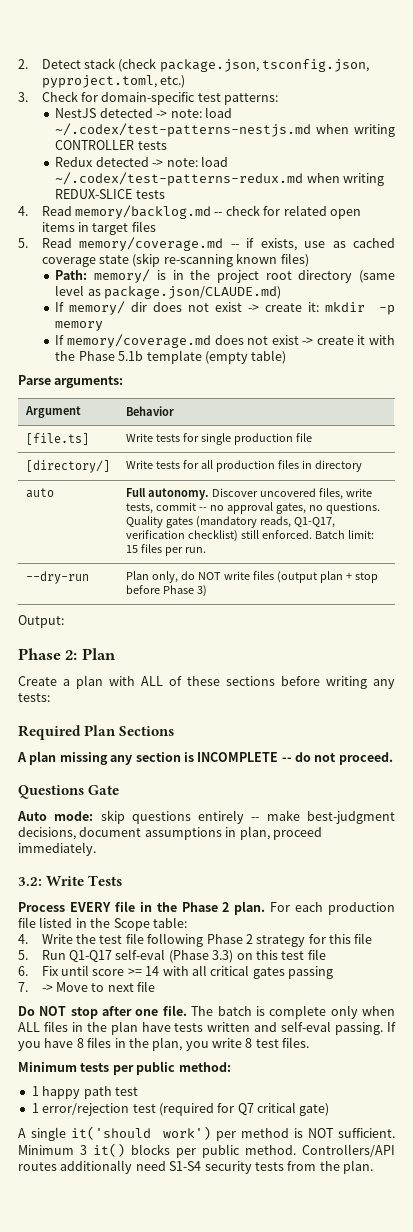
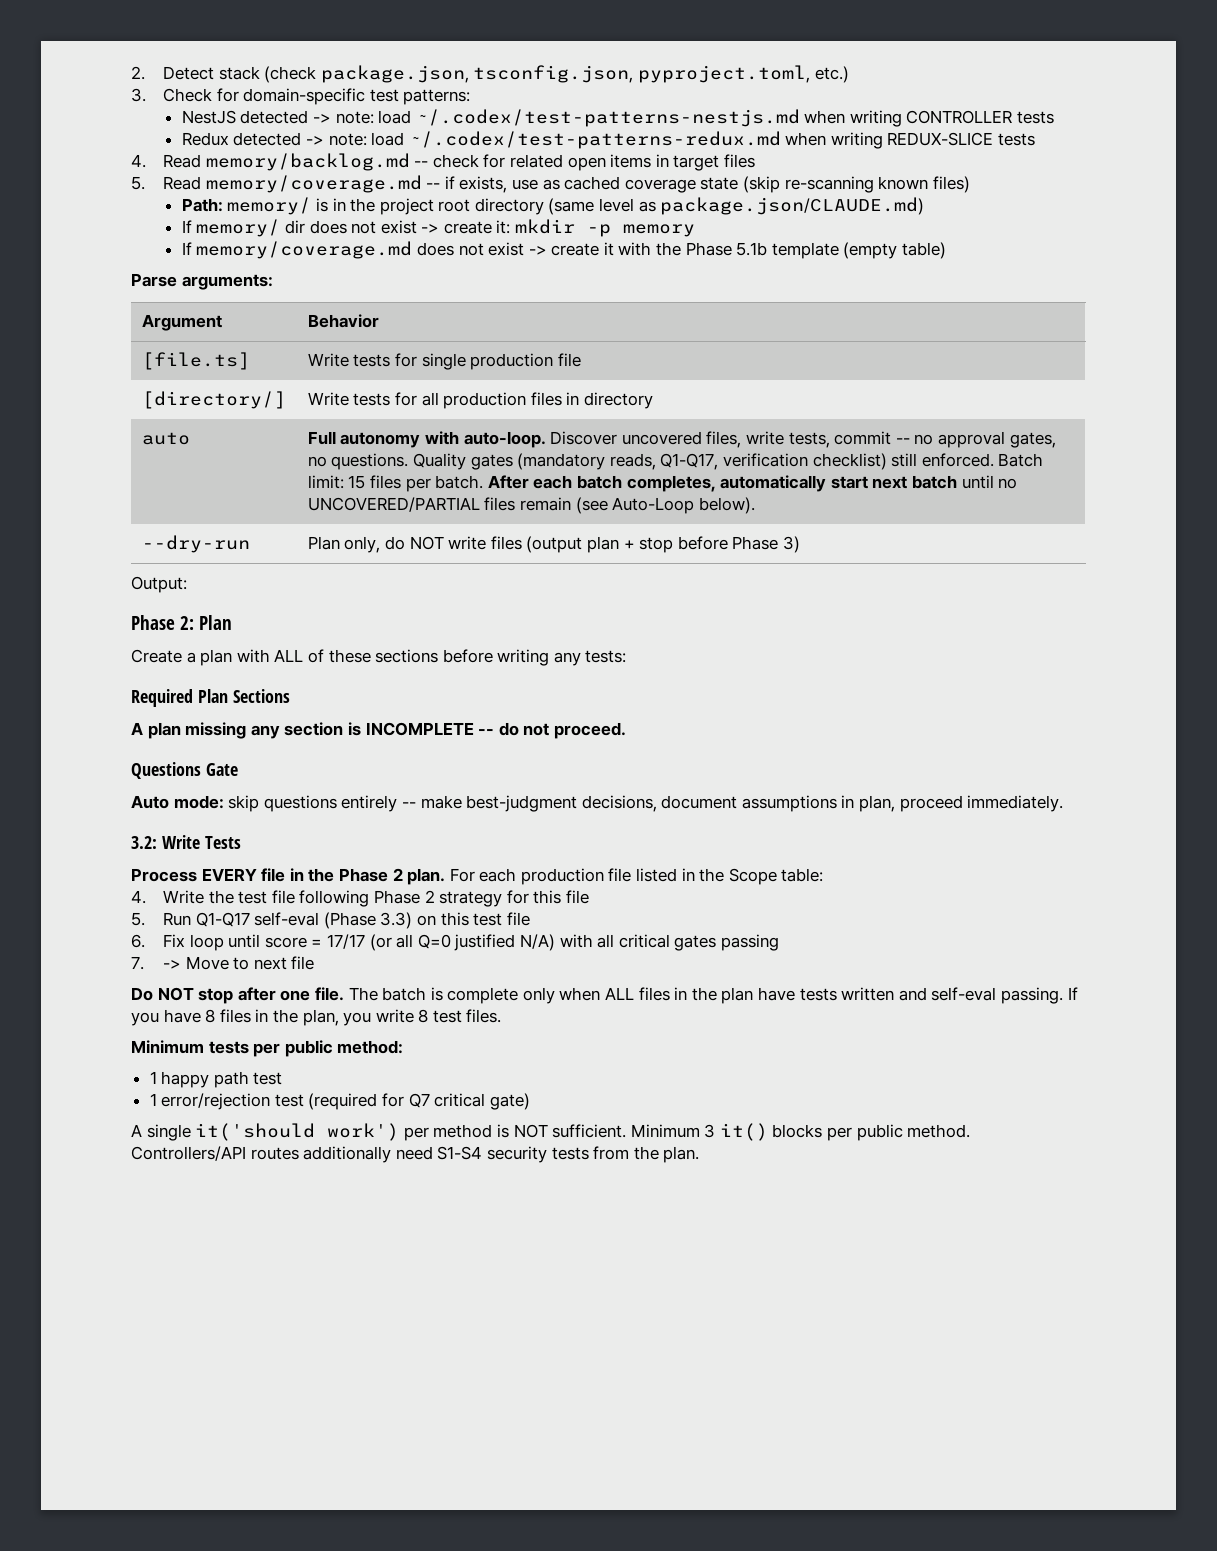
- Full autonomy.
+ Full autonomy with auto-loop.
- Batch limit: 15 files per run.
+ Batch limit: 15 files per batch. After each batch completes, automatically start next batch until no UNCOVERED/PARTIAL files remain (see Auto-Loop below).
- 6. Fix until score >= 14 with all critical gates passing
+ 6. Fix loop until score = 17/17 (or all Q=0 justified N/A) with all critical gates passing

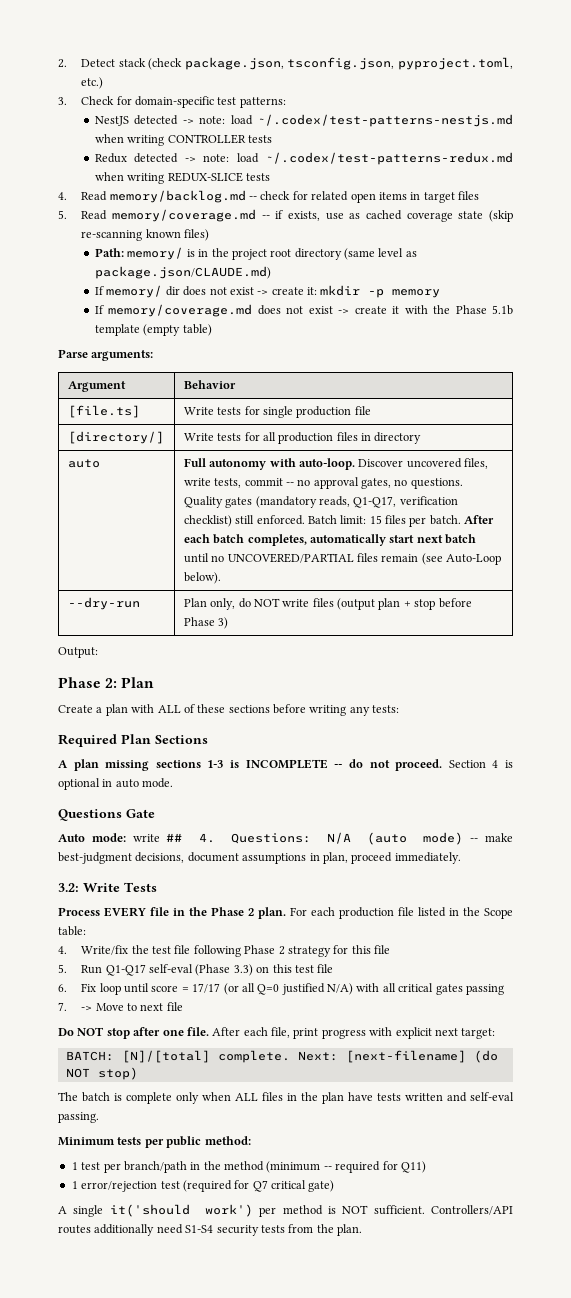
- A plan missing any section is INCOMPLETE -- do not proceed.
+ A plan missing sections 1-3 is INCOMPLETE -- do not proceed. Section 4 is optional in auto mode.
  Questions Gate
- Auto mode: skip questions entirely -- make best-judgment decisions, document assumptions in plan, proceed immediately.
+ Auto mode: write ## 4. Questions: N/A (auto mode) -- make best-judgment decisions, document assumptions in plan, proceed immediately.
- 4. Write the test file following Phase 2 strategy for this file
+ 4. Write/fix the test file following Phase 2 strategy for this file
- Do NOT stop after one file. The batch is complete only when ALL files in the plan have tests written and self-eval passing. If you have 8 files in the plan, you write 8 test files.
+ Do NOT stop after one file. After each file, print progress with explicit next target:
+ BATCH: [N]/[total] complete. Next: [next-filename] (do NOT stop)
+ The batch is complete only when ALL files in the plan have tests written and self-eval passing.
- 1 happy path test
+ 1 test per branch/path in the method (minimum -- required for Q11)
- Minimum 3 it() blocks per public method.

